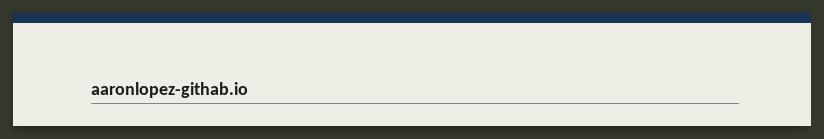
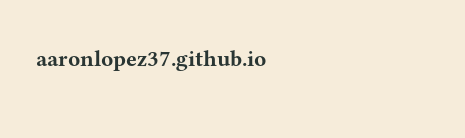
- aaronlopez-githab.io
+ aaronlopez37.github.io

